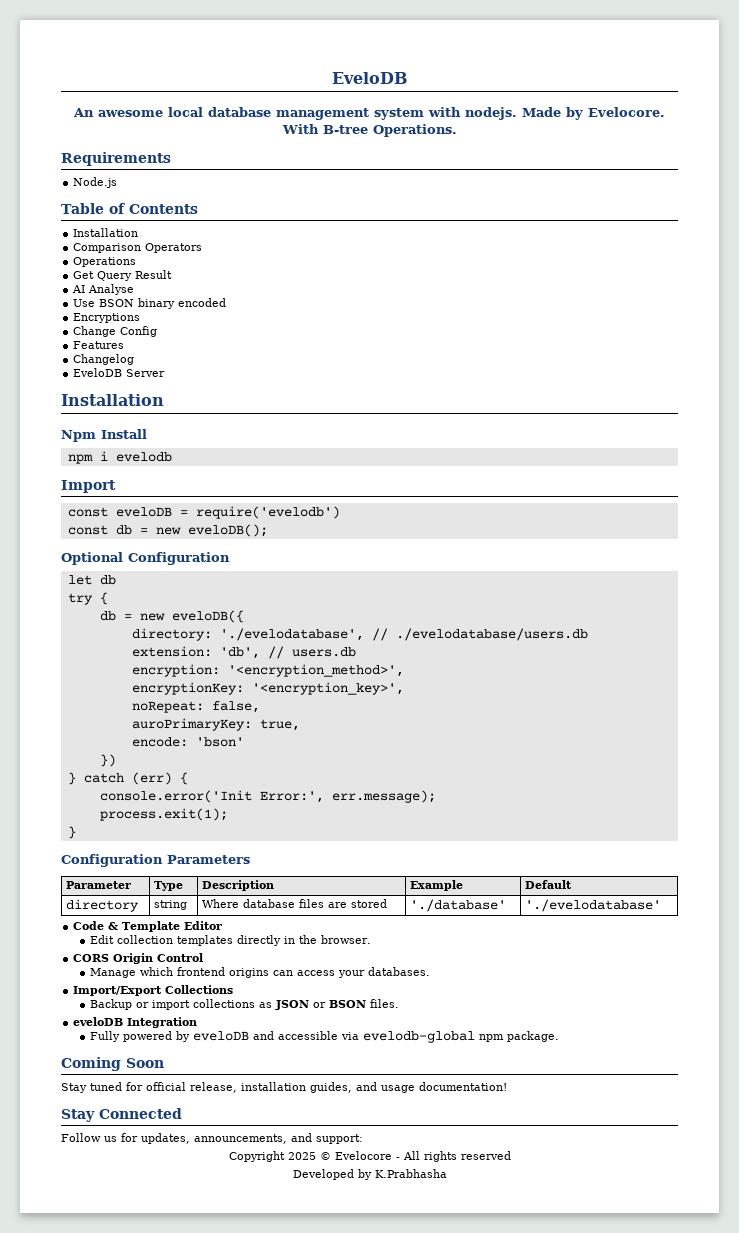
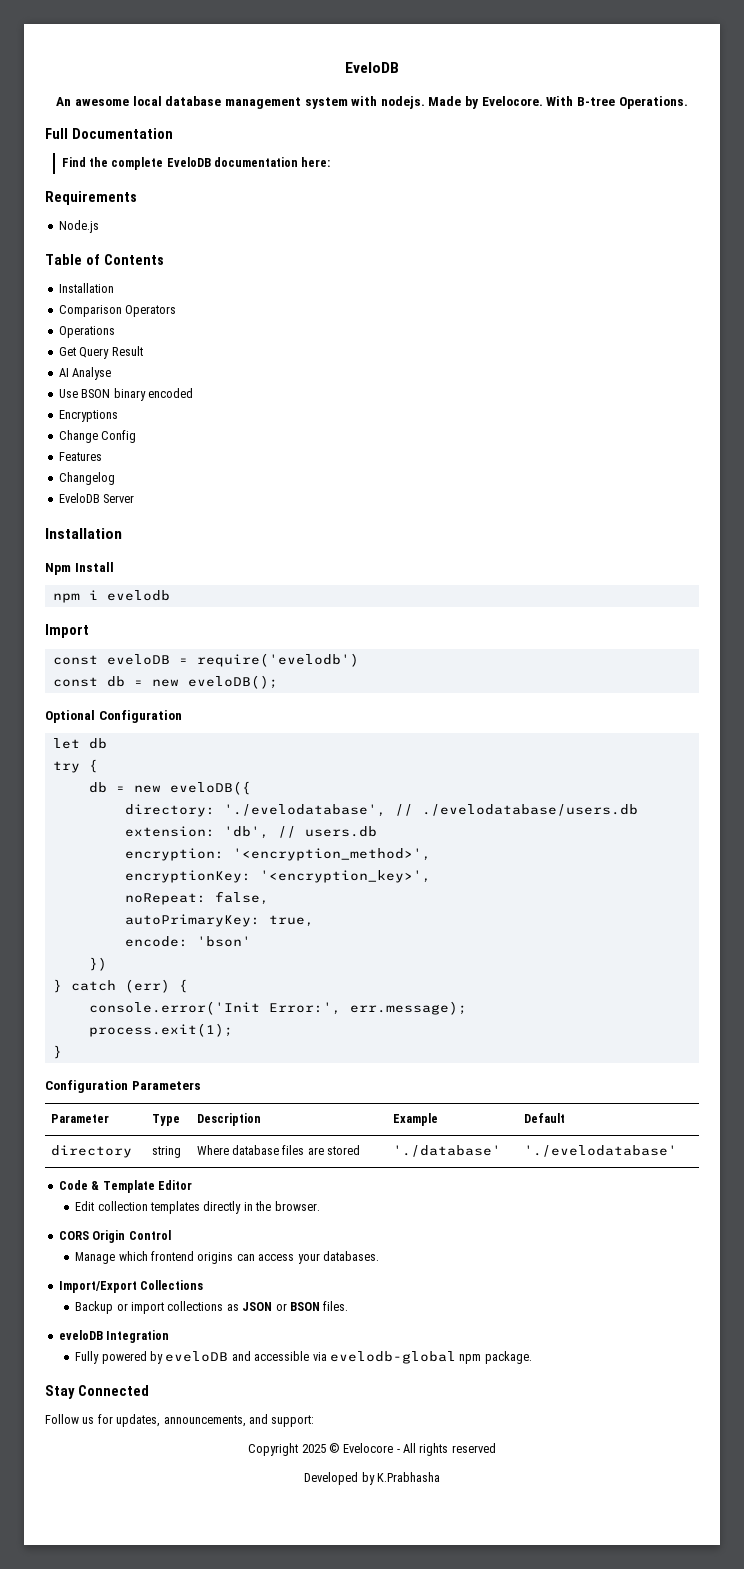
+ Full Documentation
+ Find the complete EveloDB documentation here:
- auroPrimaryKey: true,
+ autoPrimaryKey: true,
- Coming Soon
- Stay tuned for official release, installation guides, and usage documentation!

